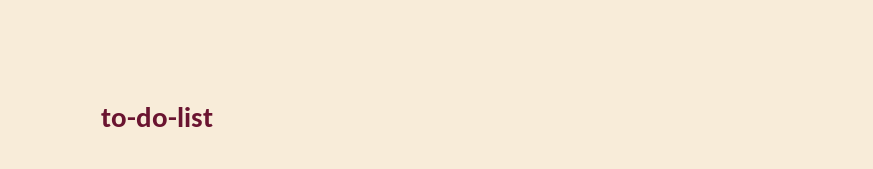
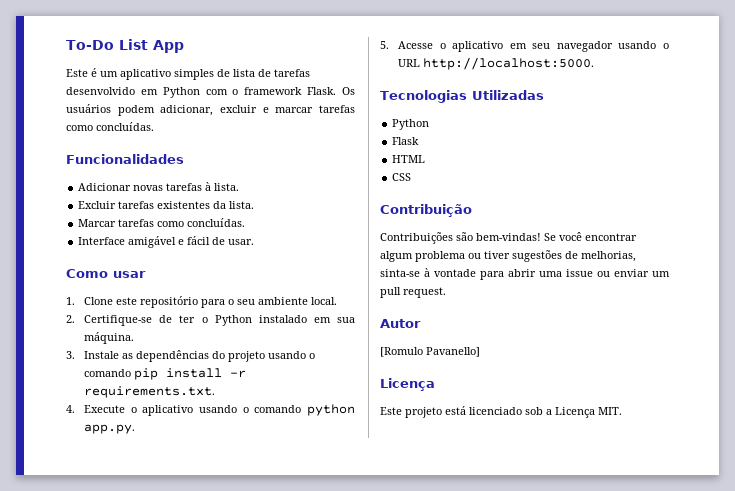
- to-do-list
+ To-Do List App
+ Este é um aplicativo simples de lista de tarefas desenvolvido em Python com o framework Flask. Os usuários podem adicionar, excluir e marcar tarefas como concluídas.
+ Funcionalidades
+ Adicionar novas tarefas à lista.
+ Excluir tarefas existentes da lista.
+ Marcar tarefas como concluídas.
+ Interface amigável e fácil de usar.
+ Como usar
+ 1. Clone este repositório para o seu ambiente local.
+ 2. Certifique-se de ter o Python instalado em sua máquina.
+ 3. Instale as dependências do projeto usando o comando pip install -r requirements.txt.
+ 4. Execute o aplicativo usando o comando python app.py.
+ 5. Acesse o aplicativo em seu navegador usando o URL http://localhost:5000.
+ Tecnologias Utilizadas
+ Python
+ Flask
+ HTML
+ CSS
+ Contribuição
+ Contribuições são bem-vindas! Se você encontrar algum problema ou tiver sugestões de melhorias, sinta-se à vontade para abrir uma issue ou enviar um pull request.
+ Autor
+ [Romulo Pavanello]
+ Licença
+ Este projeto está licenciado sob a Licença MIT.

